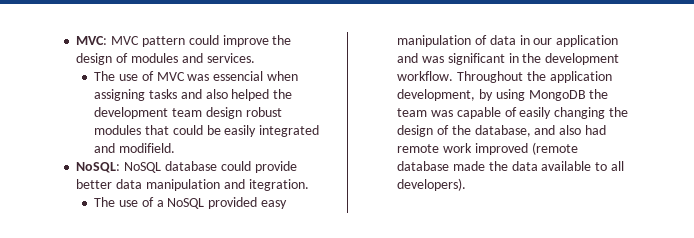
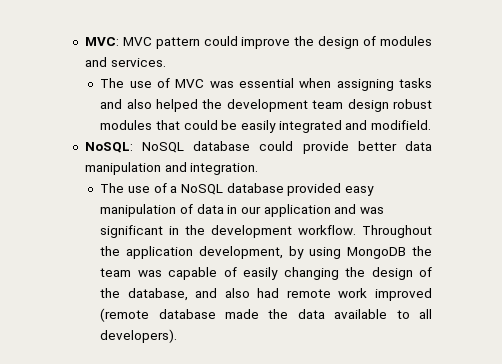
- The use of MVC was essencial when assigning tasks and also helped the development team design robust modules that could be easily integrated and modifield.
+ The use of MVC was essential when assigning tasks and also helped the development team design robust modules that could be easily integrated and modifield.
- NoSQL: NoSQL database could provide better data manipulation and itegration.
+ NoSQL: NoSQL database could provide better data manipulation and integration.
- The use of a NoSQL provided easy manipulation of data in our application and was significant in the development workflow.
+ The use of a NoSQL database provided easy manipulation of data in our application and was significant in the development workflow.

